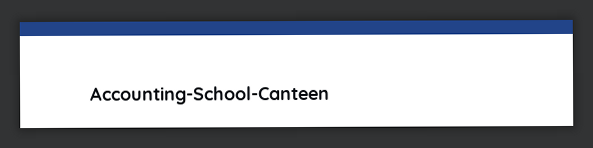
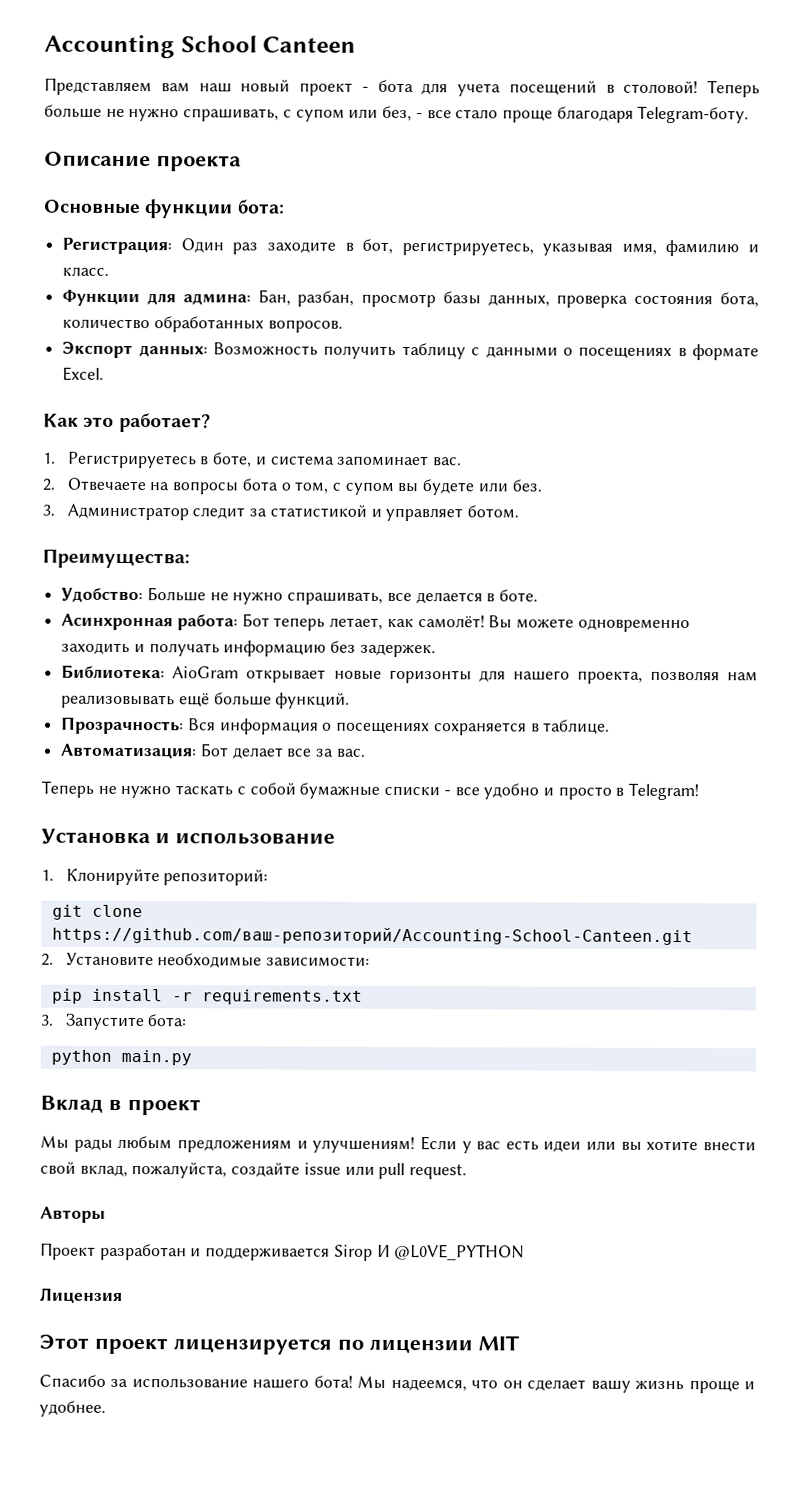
- Accounting-School-Canteen
+ Accounting School Canteen
+ Представляем вам наш новый проект - бота для учета посещений в столовой! Теперь больше не нужно спрашивать, с супом или без, - все стало проще благодаря Telegram-боту.
+ Описание проекта
+ Основные функции бота:
+ Регистрация: Один раз заходите в бот, регистрируетесь, указывая имя, фамилию и класс.
+ Функции для админа: Бан, разбан, просмотр базы данных, проверка состояния бота, количество обработанных вопросов.
+ Экспорт данных: Возможность получить таблицу с данными о посещениях в формате Excel.
+ Как это работает?
+ 1. Регистрируетесь в боте, и система запоминает вас.
+ 2. Отвечаете на вопросы бота о том, с супом вы будете или без.
+ 3. Администратор следит за статистикой и управляет ботом.
+ Преимущества:
+ Удобство: Больше не нужно спрашивать, все делается в боте.
+ Асинхронная работа: Бот теперь летает, как самолёт! Вы можете одновременно заходить и получать информацию без задержек.
+ Библиотека: AioGram открывает новые горизонты для нашего проекта, позволяя нам реализовывать ещё больше функций.
+ Прозрачность: Вся информация о посещениях сохраняется в таблице.
+ Автоматизация: Бот делает все за вас.
+ Теперь не нужно таскать с собой бумажные списки - все удобно и просто в Telegram!
+ Установка и использование
+ 1. Клонируйте репозиторий:
+ git clone https://github.com/ваш-репозиторий/Accounting-School-Canteen.git
+ 2. Установите необходимые зависимости:
+ pip install -r requirements.txt
+ 3. Запустите бота:
+ python main.py
+ Вклад в проект
+ Мы рады любым предложениям и улучшениям! Если у вас есть идеи или вы хотите внести свой вклад, пожалуйста, создайте issue или pull request.
+ Авторы
+ Проект разработан и поддерживается Sirop И @L0VE_PYTHON
+ Лицензия
+ Этот проект лицензируется по лицензии MIT
+ Спасибо за использование нашего бота! Мы надеемся, что он сделает вашу жизнь проще и удобнее.

